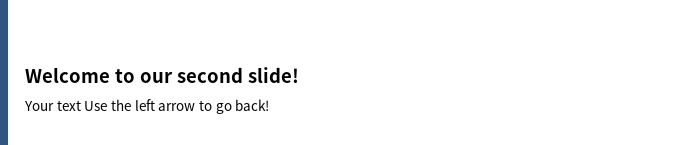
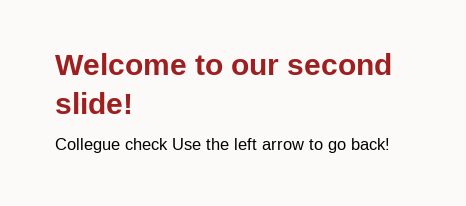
- Your text Use the left arrow to go back!
+ Collegue check Use the left arrow to go back!

